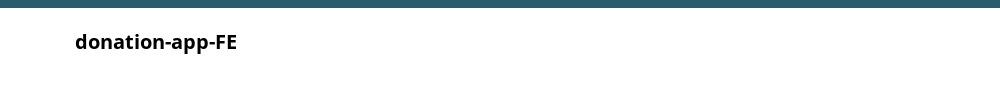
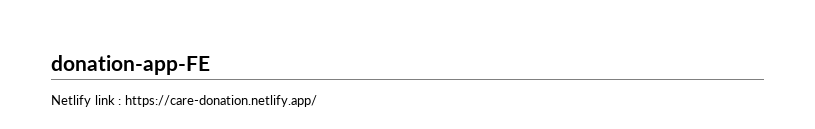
+ Netlify link : https://care-donation.netlify.app/

